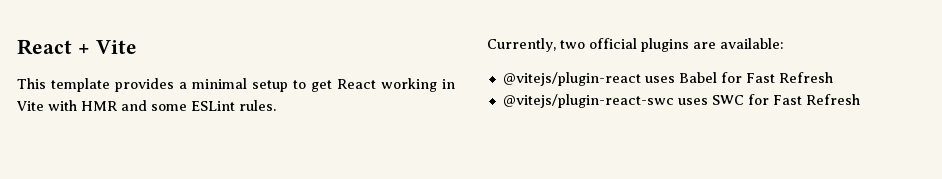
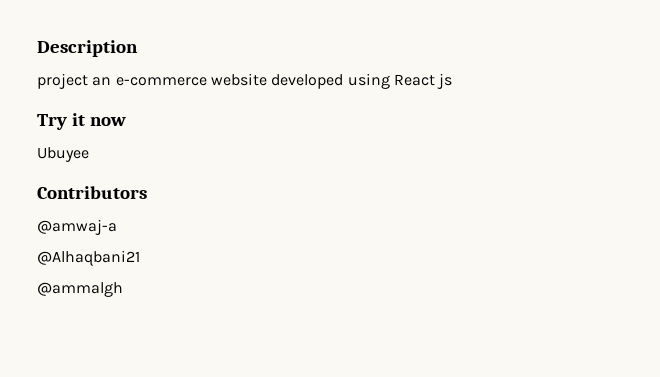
- React + Vite
- This template provides a minimal setup to get React working in Vite with HMR and some ESLint rules.
- Currently, two official plugins are available:
- @vitejs/plugin-react uses Babel for Fast Refresh
- @vitejs/plugin-react-swc uses SWC for Fast Refresh
+ Description
+ project an e-commerce website developed using React js
+ Try it now
+ Ubuyee
+ Contributors
+ @amwaj-a
+ @Alhaqbani21
+ @ammalgh

